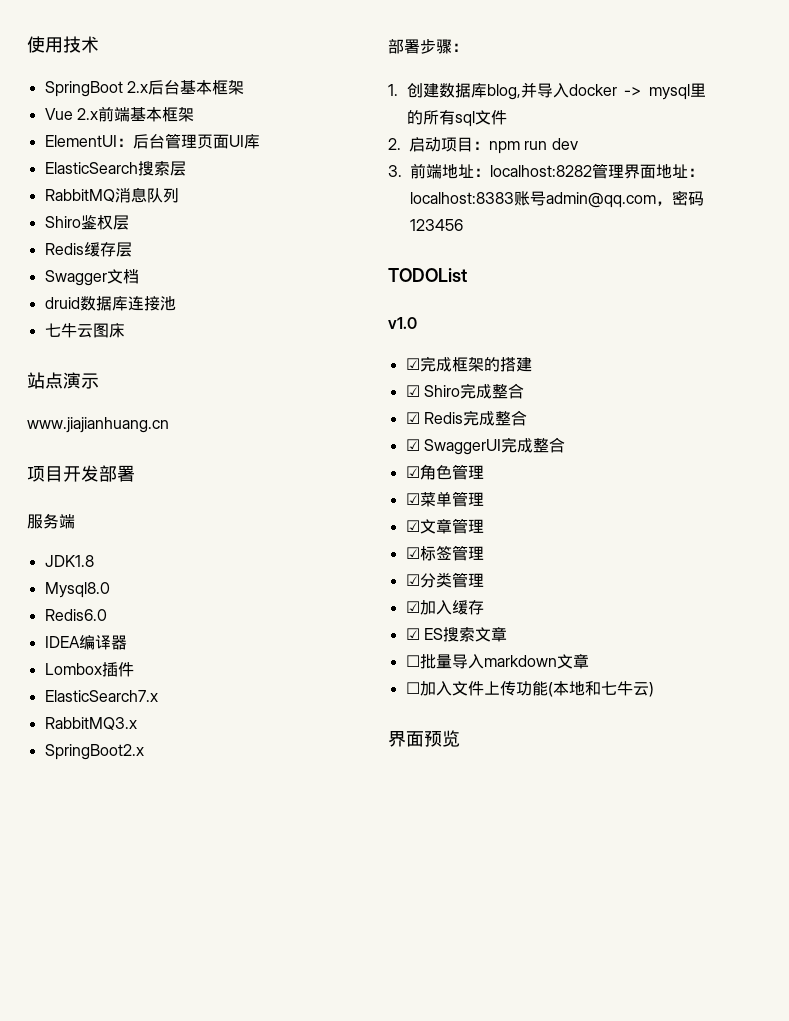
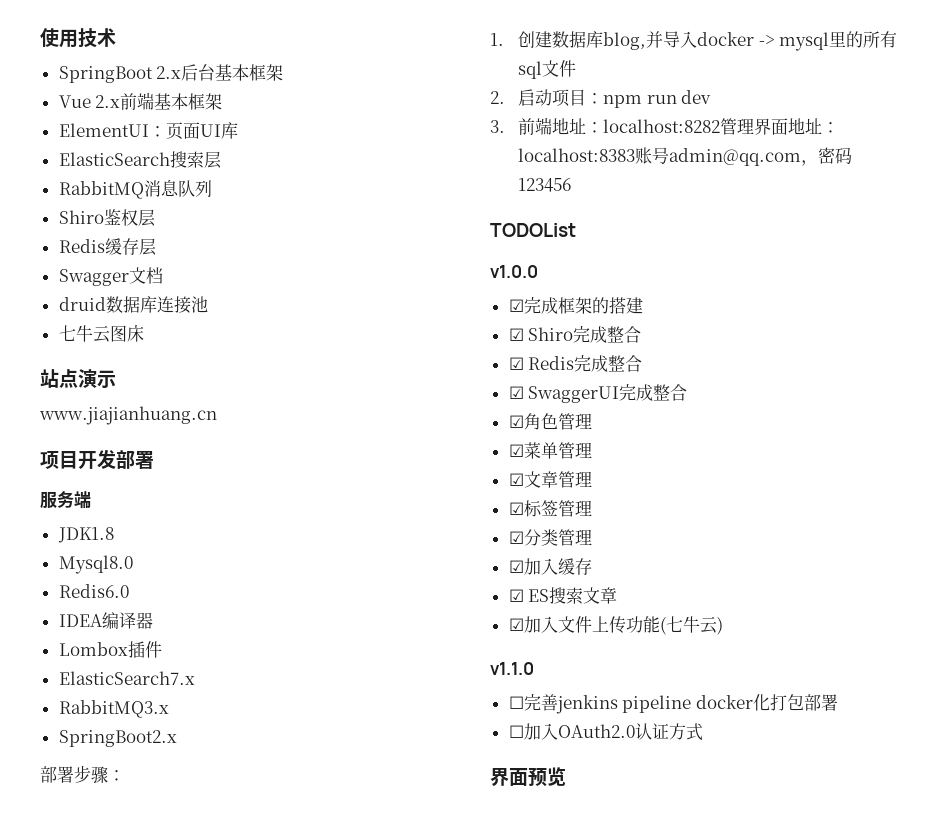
- ElementUI：后台管理页面UI库
+ ElementUI：页面UI库
- v1.0
+ v1.0.0
- ☐批量导入markdown文章
- ☐加入文件上传功能(本地和七牛云)
+ ☑加入文件上传功能(七牛云)
+ v1.1.0
+ ☐完善jenkins pipeline docker化打包部署
+ ☐加入OAuth2.0认证方式

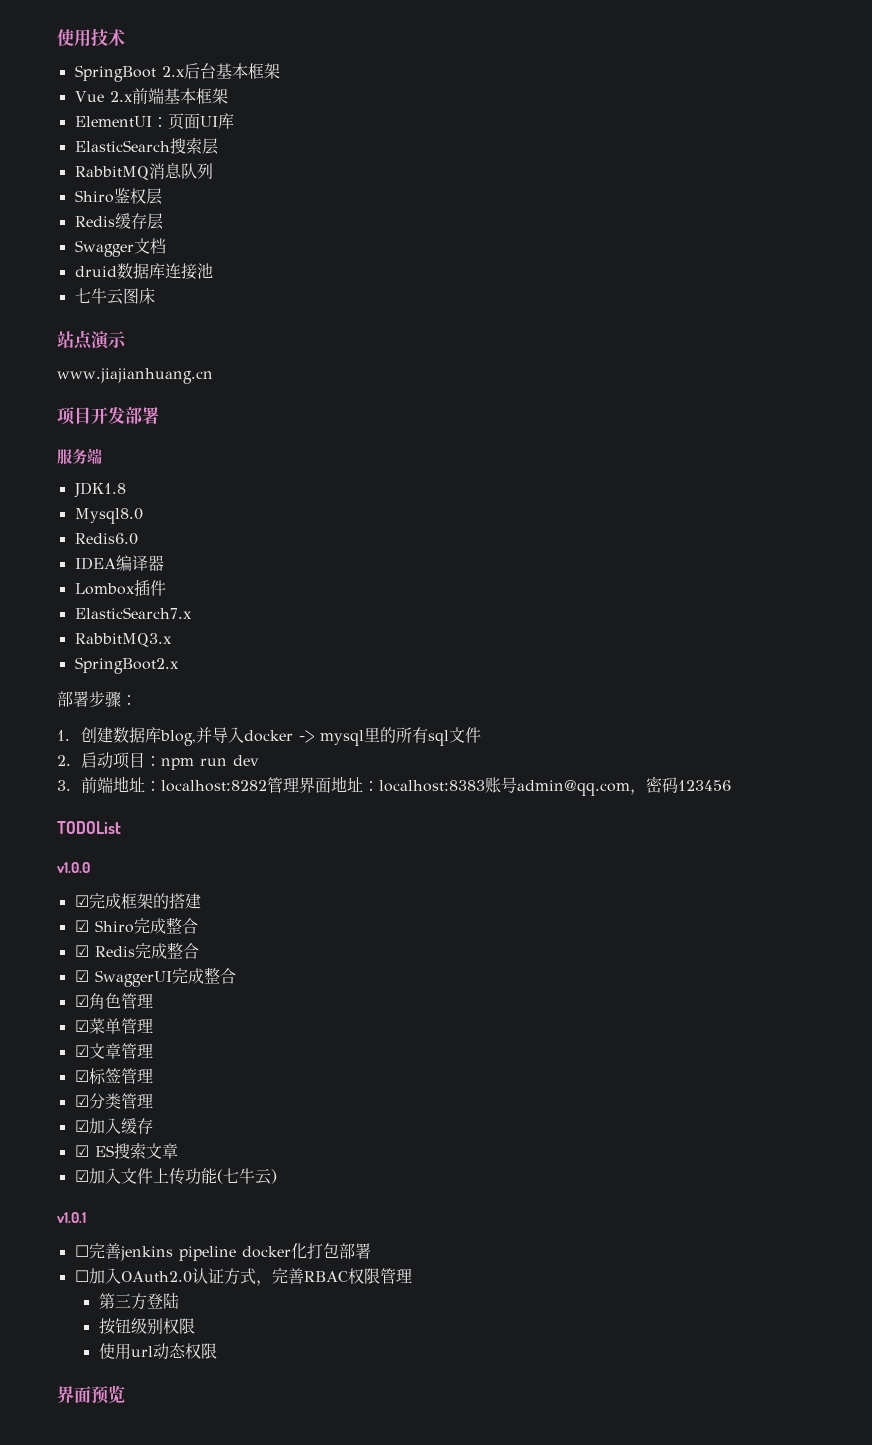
- v1.1.0
+ v1.0.1
- ☐加入OAuth2.0认证方式
+ ☐加入OAuth2.0认证方式，完善RBAC权限管理
+ 第三方登陆
+ 按钮级别权限
+ 使用url动态权限

